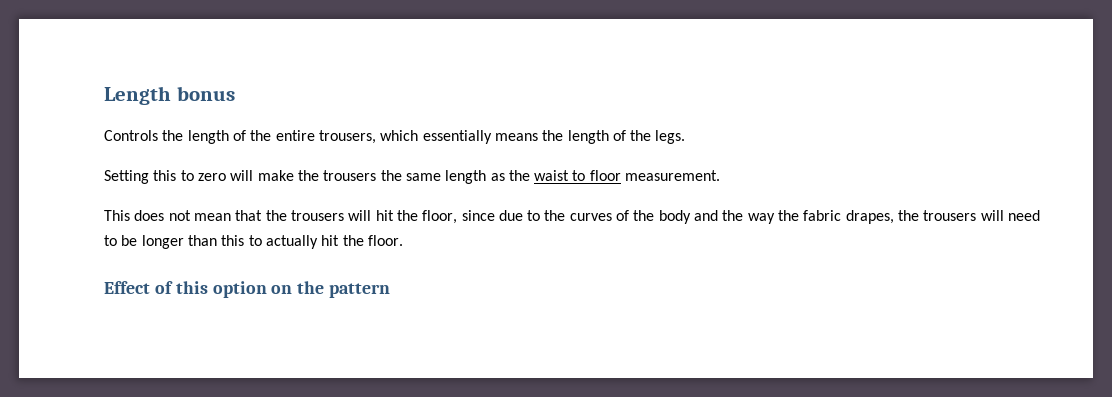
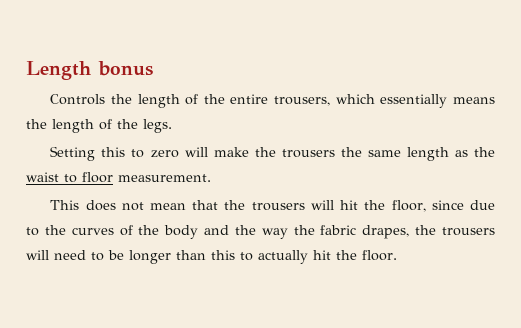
- Effect of this option on the pattern

